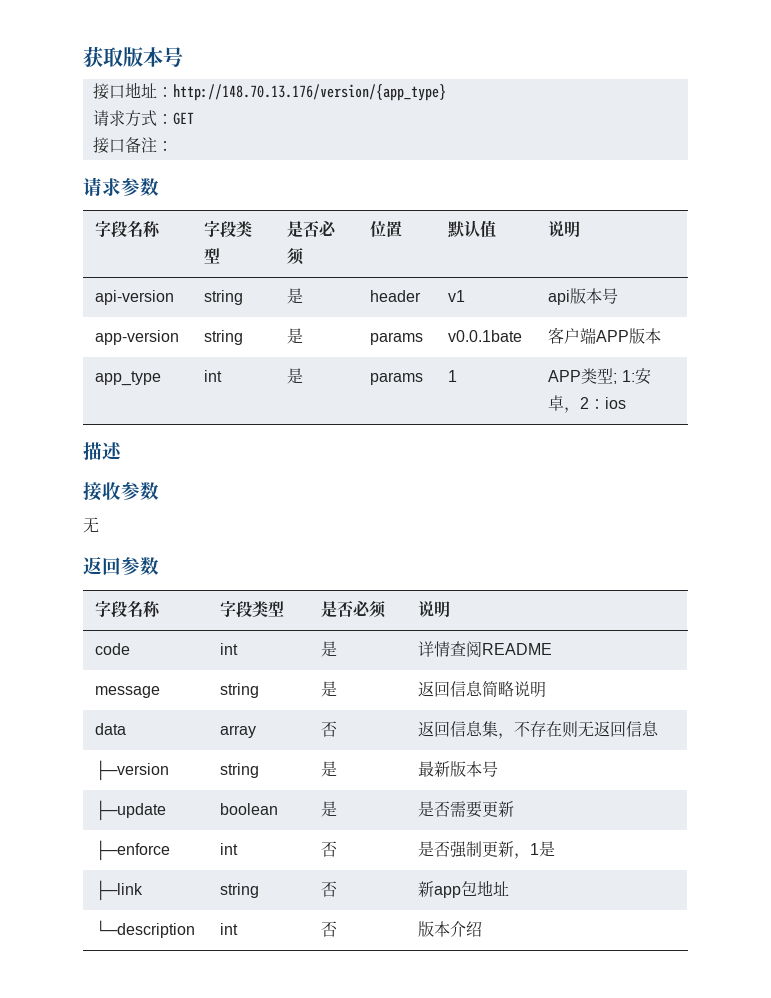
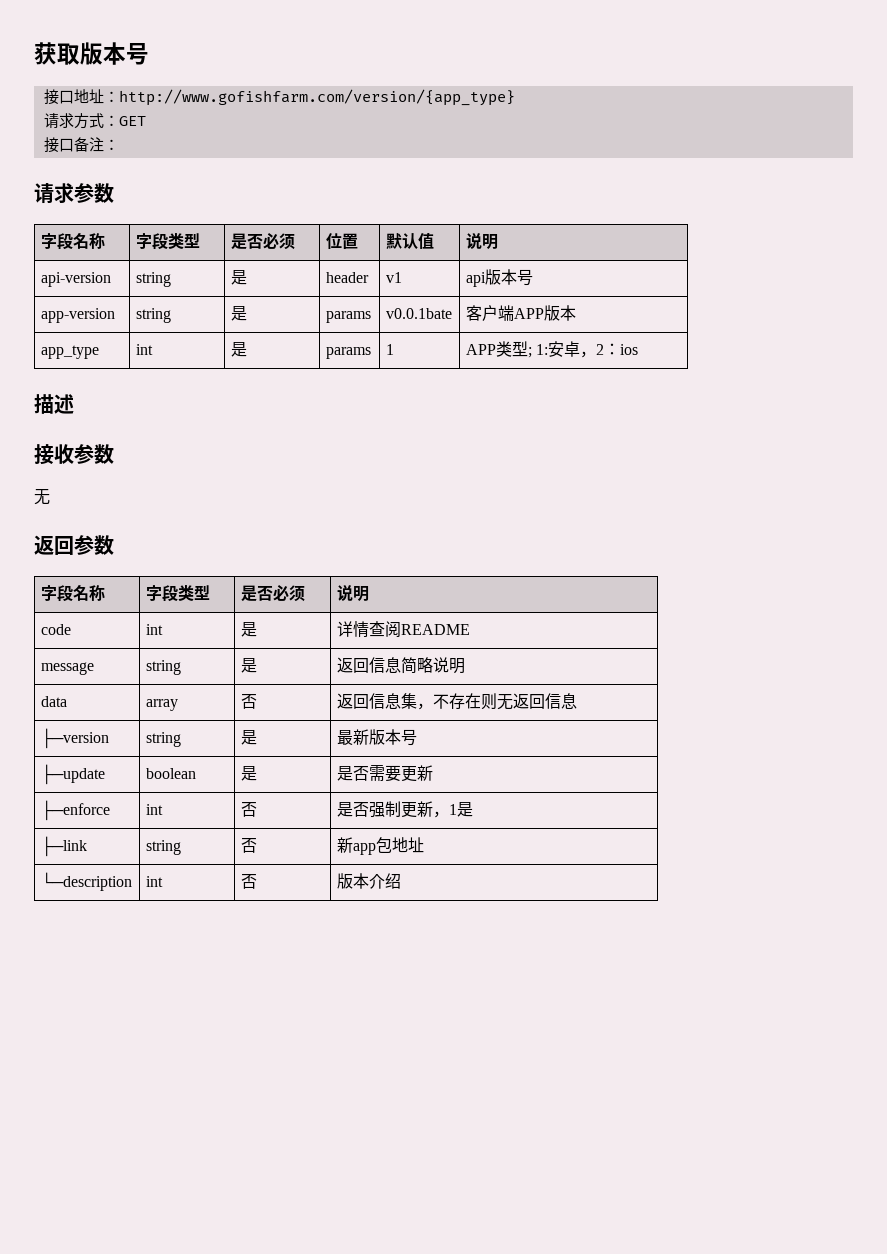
- 接口地址：http://148.70.13.176/version/{app_type}
+ 接口地址：http://www.gofishfarm.com/version/{app_type}

